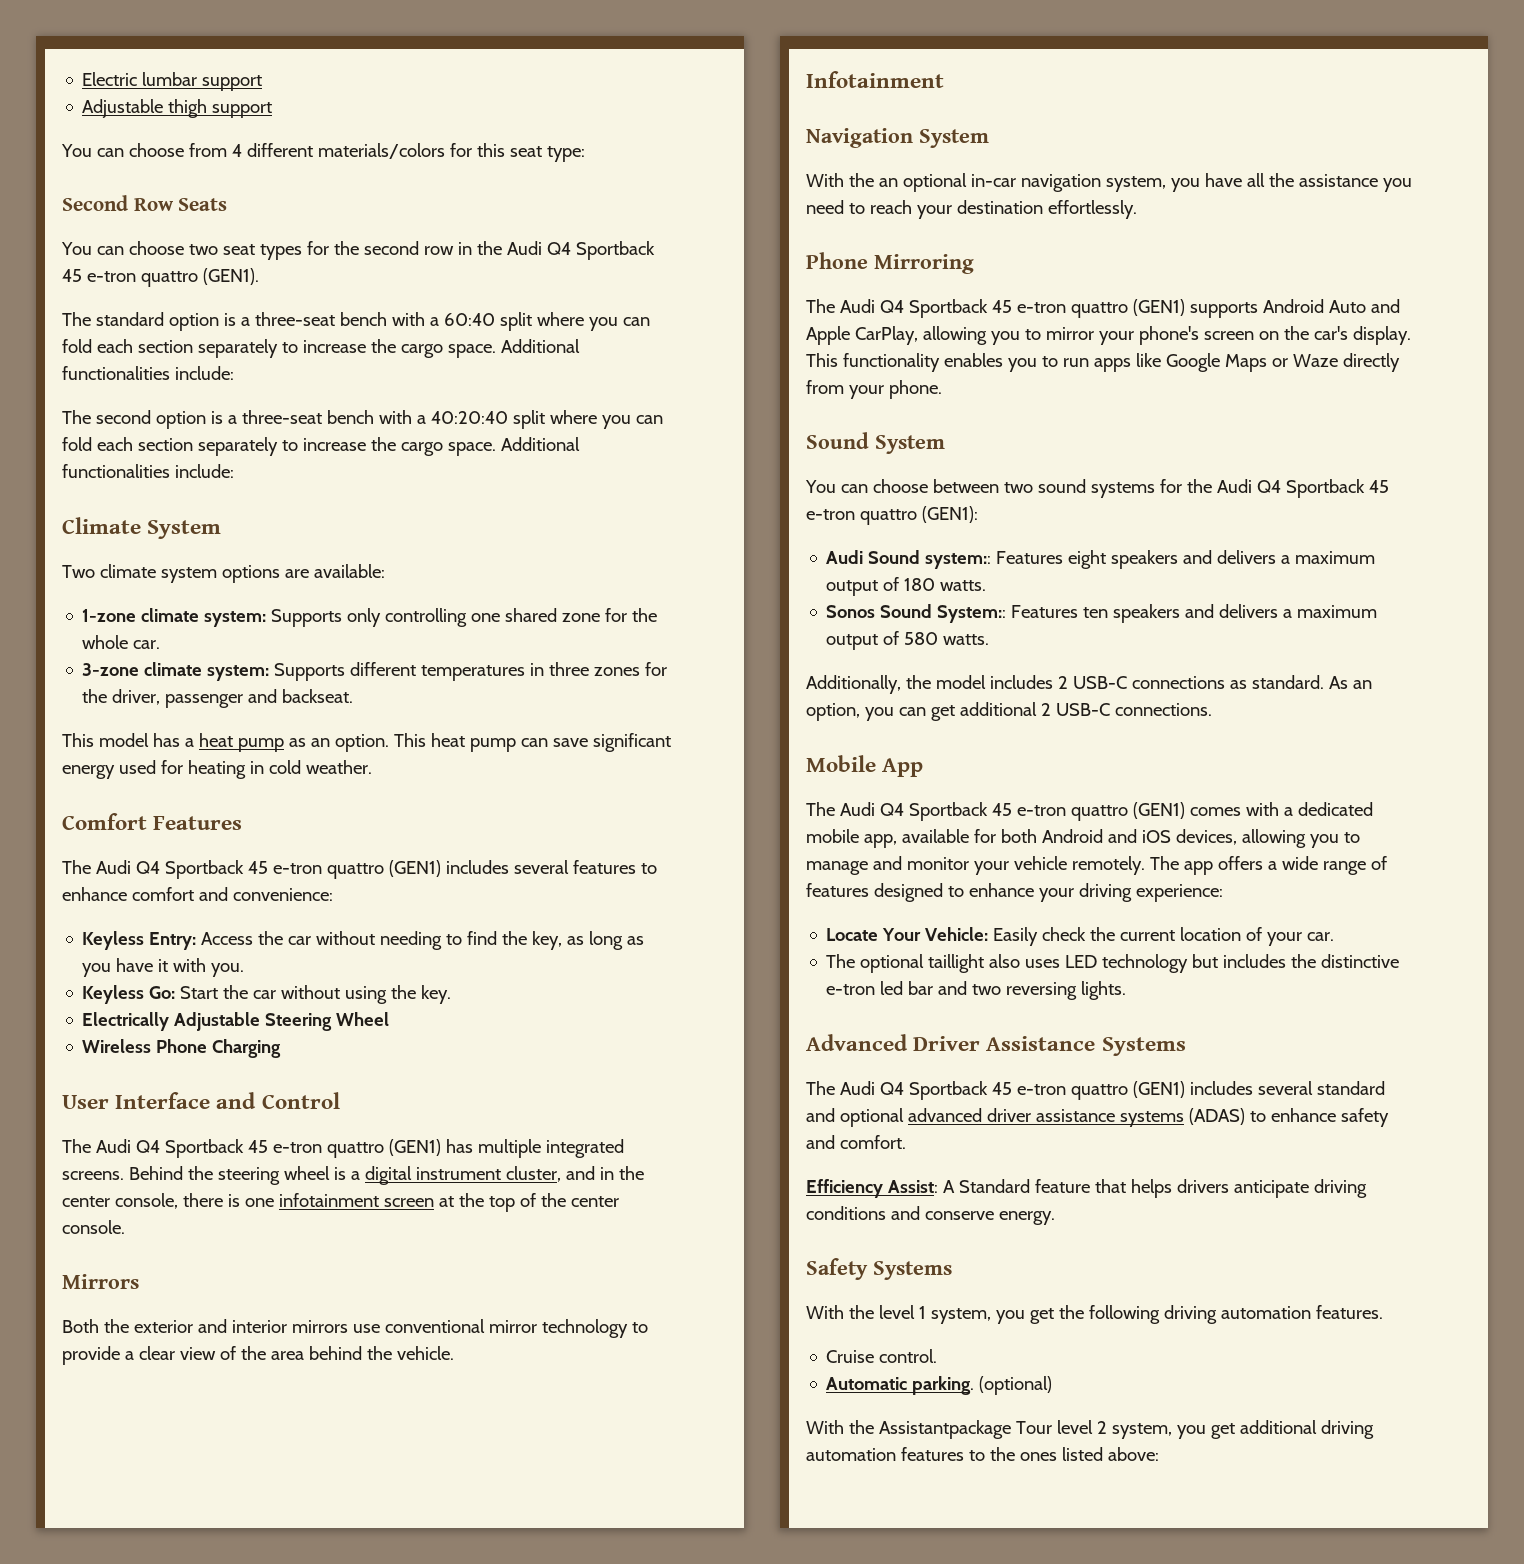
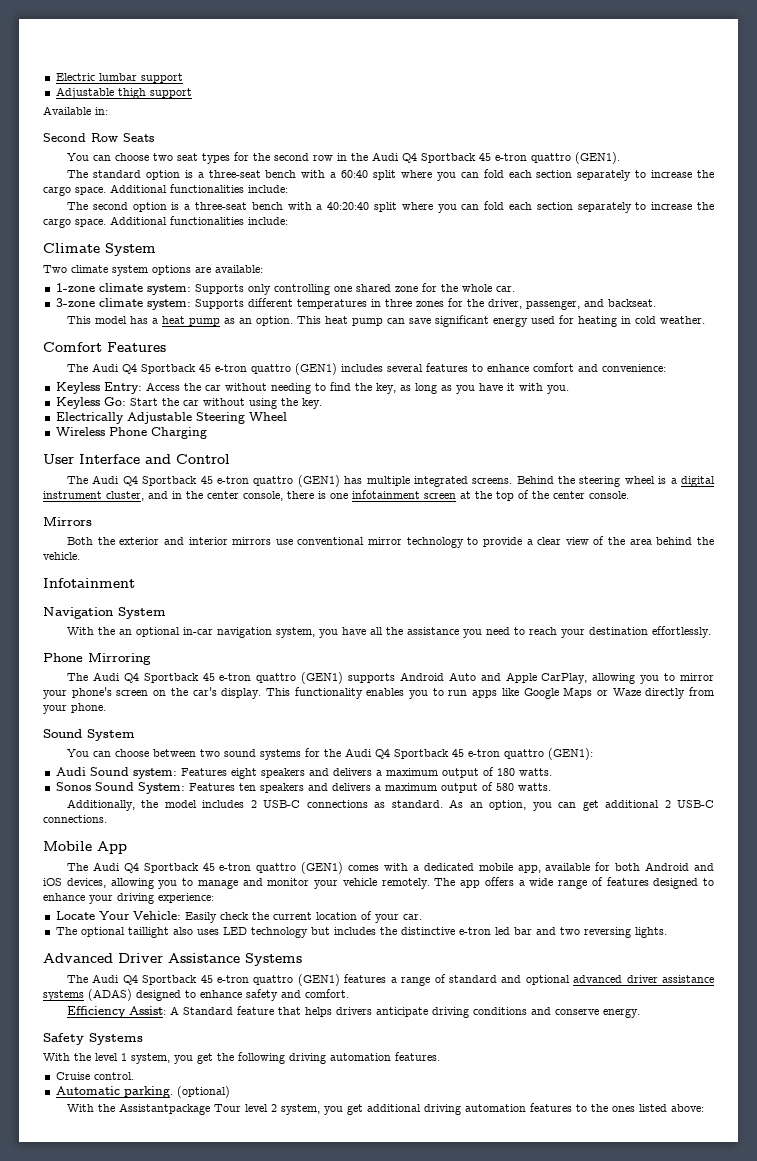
- You can choose from 4 different materials/colors for this seat type:
+ Available in:
- 3-zone climate system: Supports different temperatures in three zones for the driver, passenger and backseat.
+ 3-zone climate system: Supports different temperatures in three zones for the driver, passenger, and backseat.
- Audi Sound system:: Features eight speakers and delivers a maximum output of 180 watts.
+ Audi Sound system: Features eight speakers and delivers a maximum output of 180 watts.
- Sonos Sound System:: Features ten speakers and delivers a maximum output of 580 watts.
+ Sonos Sound System: Features ten speakers and delivers a maximum output of 580 watts.
- The Audi Q4 Sportback 45 e-tron quattro (GEN1) includes several standard and optional advanced driver assistance systems (ADAS) to enhance safety and comfort.
+ The Audi Q4 Sportback 45 e-tron quattro (GEN1) features a range of standard and optional advanced driver assistance systems (ADAS) designed to enhance safety and comfort.

